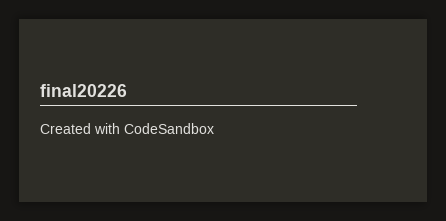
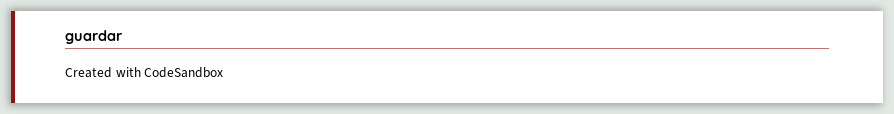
- final20226
+ guardar

